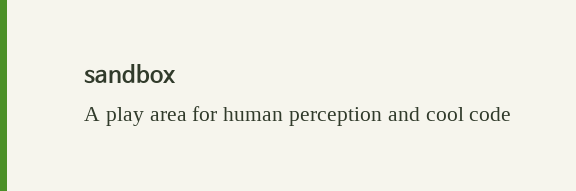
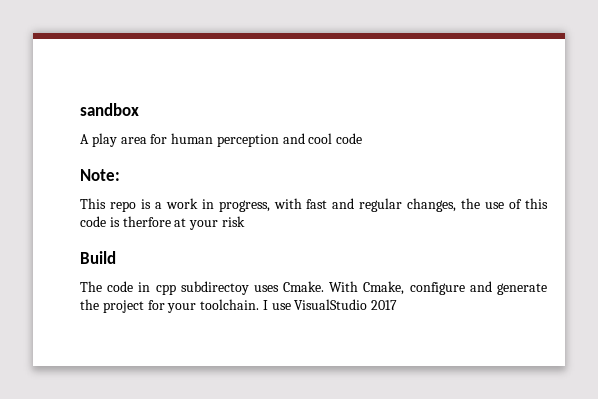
+ Note:
+ This repo is a work in progress, with fast and regular changes, the use of this code is therfore at your risk
+ Build
+ The code in cpp subdirectoy uses Cmake. With Cmake, configure and generate the project for your toolchain. I use VisualStudio 2017

